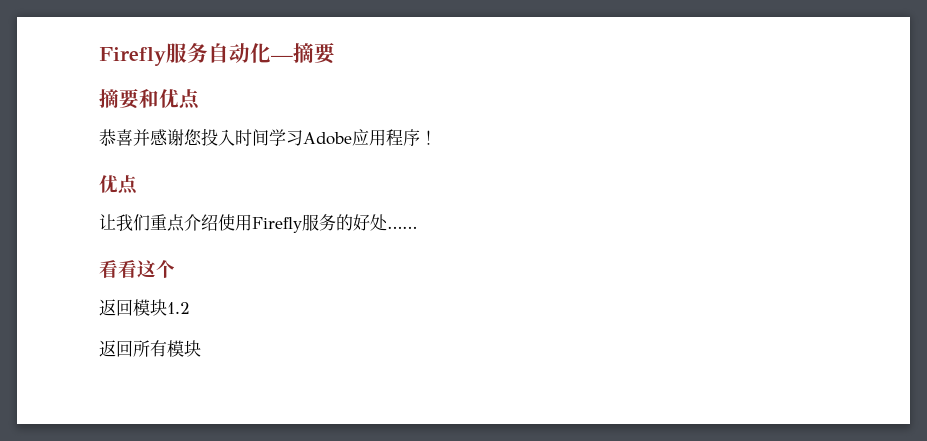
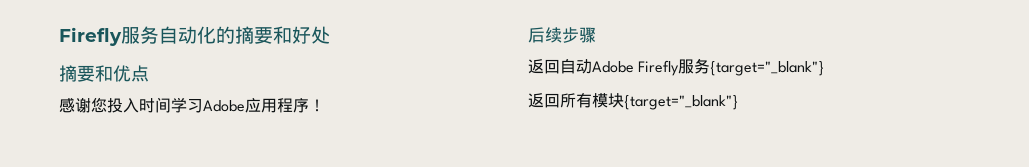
- Firefly服务自动化—摘要
+ Firefly服务自动化的摘要和好处
- 恭喜并感谢您投入时间学习Adobe应用程序！
- 优点
- 让我们重点介绍使用Firefly服务的好处……
- 看看这个
- 返回模块1.2
+ 感谢您投入时间学习Adobe应用程序！
+ 后续步骤
+ 返回自动Adobe Firefly服务{target="_blank"}
- 返回所有模块
+ 返回所有模块{target="_blank"}

